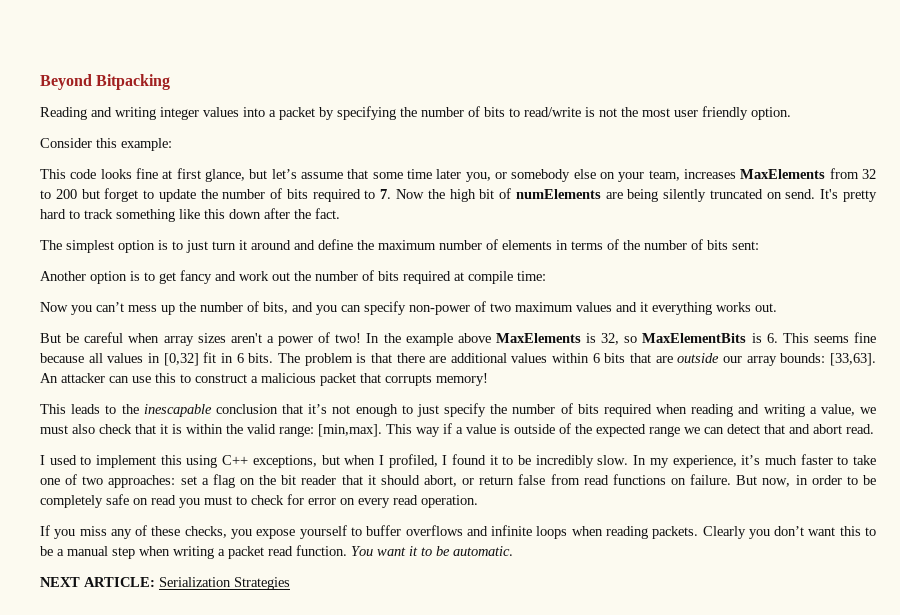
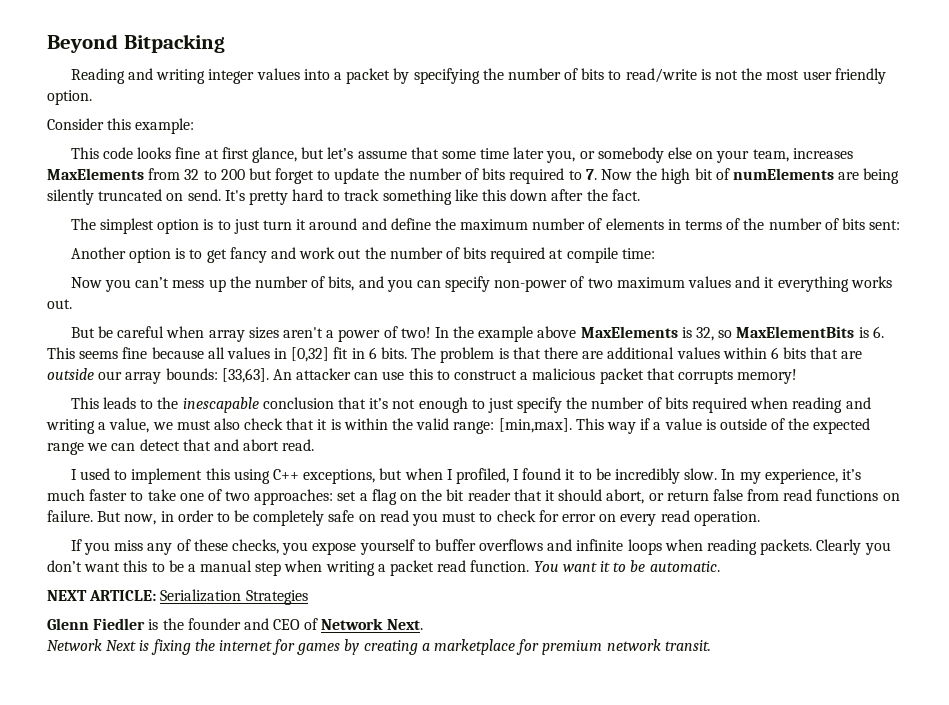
+ Glenn Fiedler is the founder and CEO of Network Next.
+ Network Next is fixing the internet for games by creating a marketplace for premium network transit.

